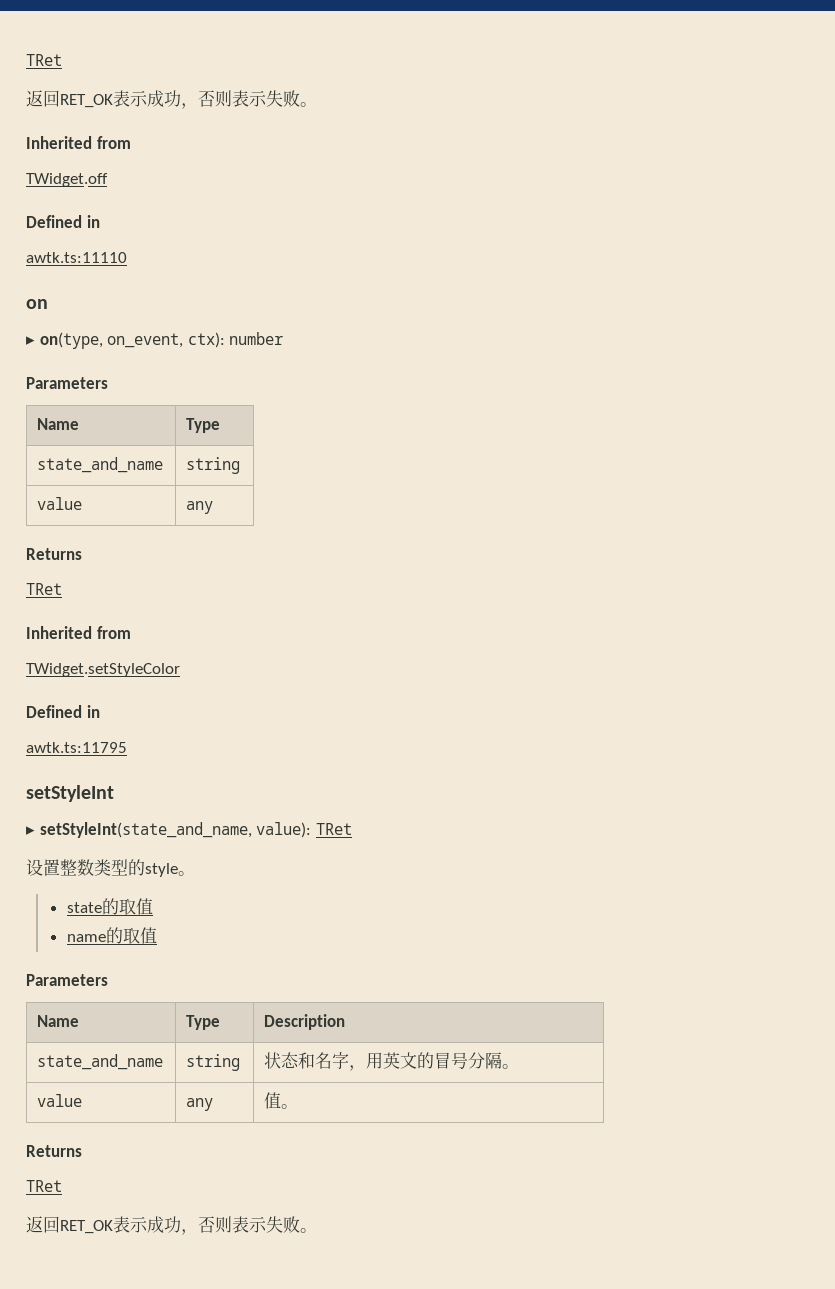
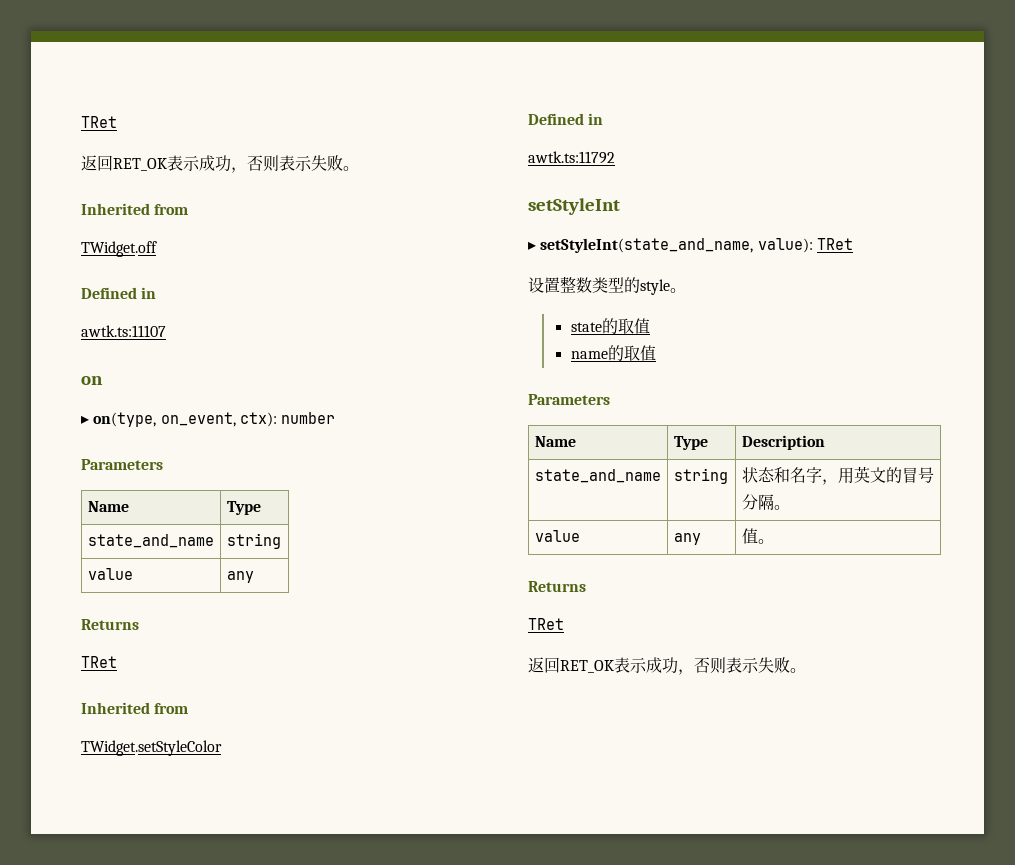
- awtk.ts:11110
+ awtk.ts:11107
- awtk.ts:11795
+ awtk.ts:11792

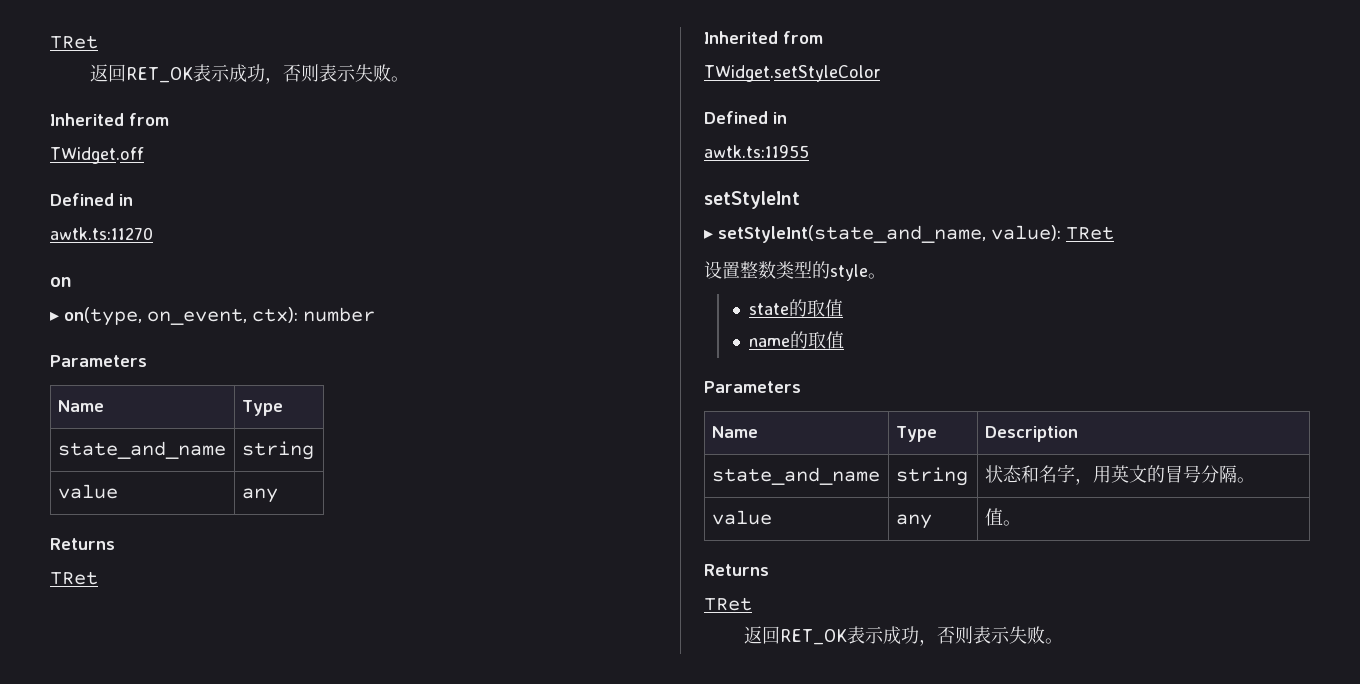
- awtk.ts:11107
+ awtk.ts:11270
- awtk.ts:11792
+ awtk.ts:11955

